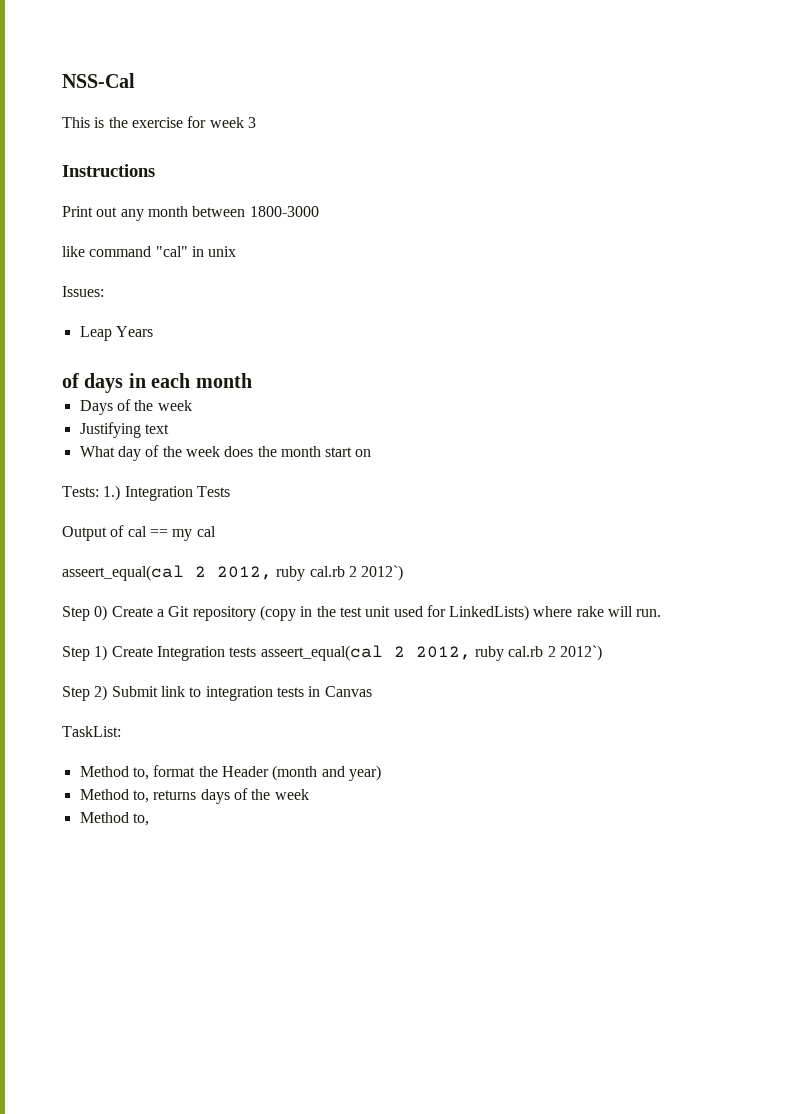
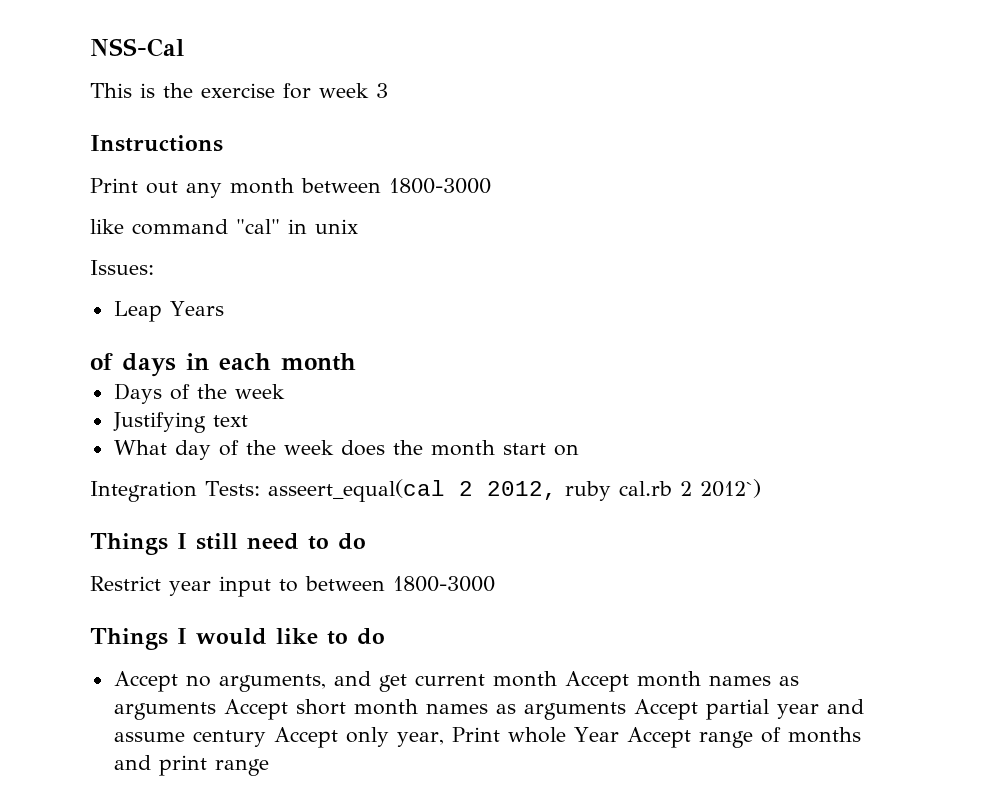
- Tests: 1.) Integration Tests
- Output of cal == my cal
- asseert_equal(cal 2 2012, ruby cal.rb 2 2012`)
- Step 0) Create a Git repository (copy in the test unit used for LinkedLists) where rake will run.
- Step 1) Create Integration tests asseert_equal(cal 2 2012, ruby cal.rb 2 2012`)
- Step 2) Submit link to integration tests in Canvas
- TaskList:
- Method to, format the Header (month and year)
- Method to, returns days of the week
- Method to,
+ Integration Tests: asseert_equal(cal 2 2012, ruby cal.rb 2 2012`)
+ Things I still need to do
+ Restrict year input to between 1800-3000
+ Things I would like to do
+ Accept no arguments, and get current month Accept month names as arguments Accept short month names as arguments Accept partial year and assume century Accept only year, Print whole Year Accept range of months and print range

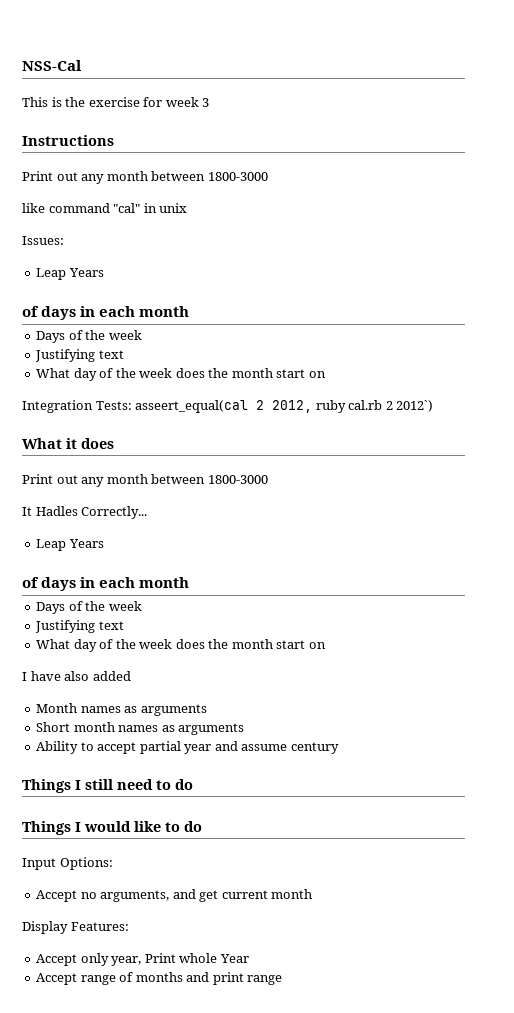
+ What it does
+ Print out any month between 1800-3000
+ It Hadles Correctly...
+ Leap Years
+ of days in each month
+ Days of the week
+ Justifying text
+ What day of the week does the month start on
+ I have also added
+ Month names as arguments
+ Short month names as arguments
+ Ability to accept partial year and assume century
- Restrict year input to between 1800-3000
+ Input Options:
- Accept no arguments, and get current month Accept month names as arguments Accept short month names as arguments Accept partial year and assume century Accept only year, Print whole Year Accept range of months and print range
+ Accept no arguments, and get current month
+ Display Features:
+ Accept only year, Print whole Year
+ Accept range of months and print range

